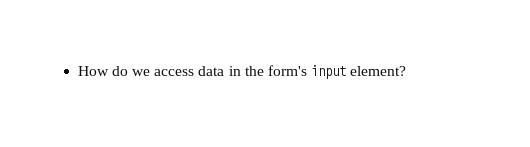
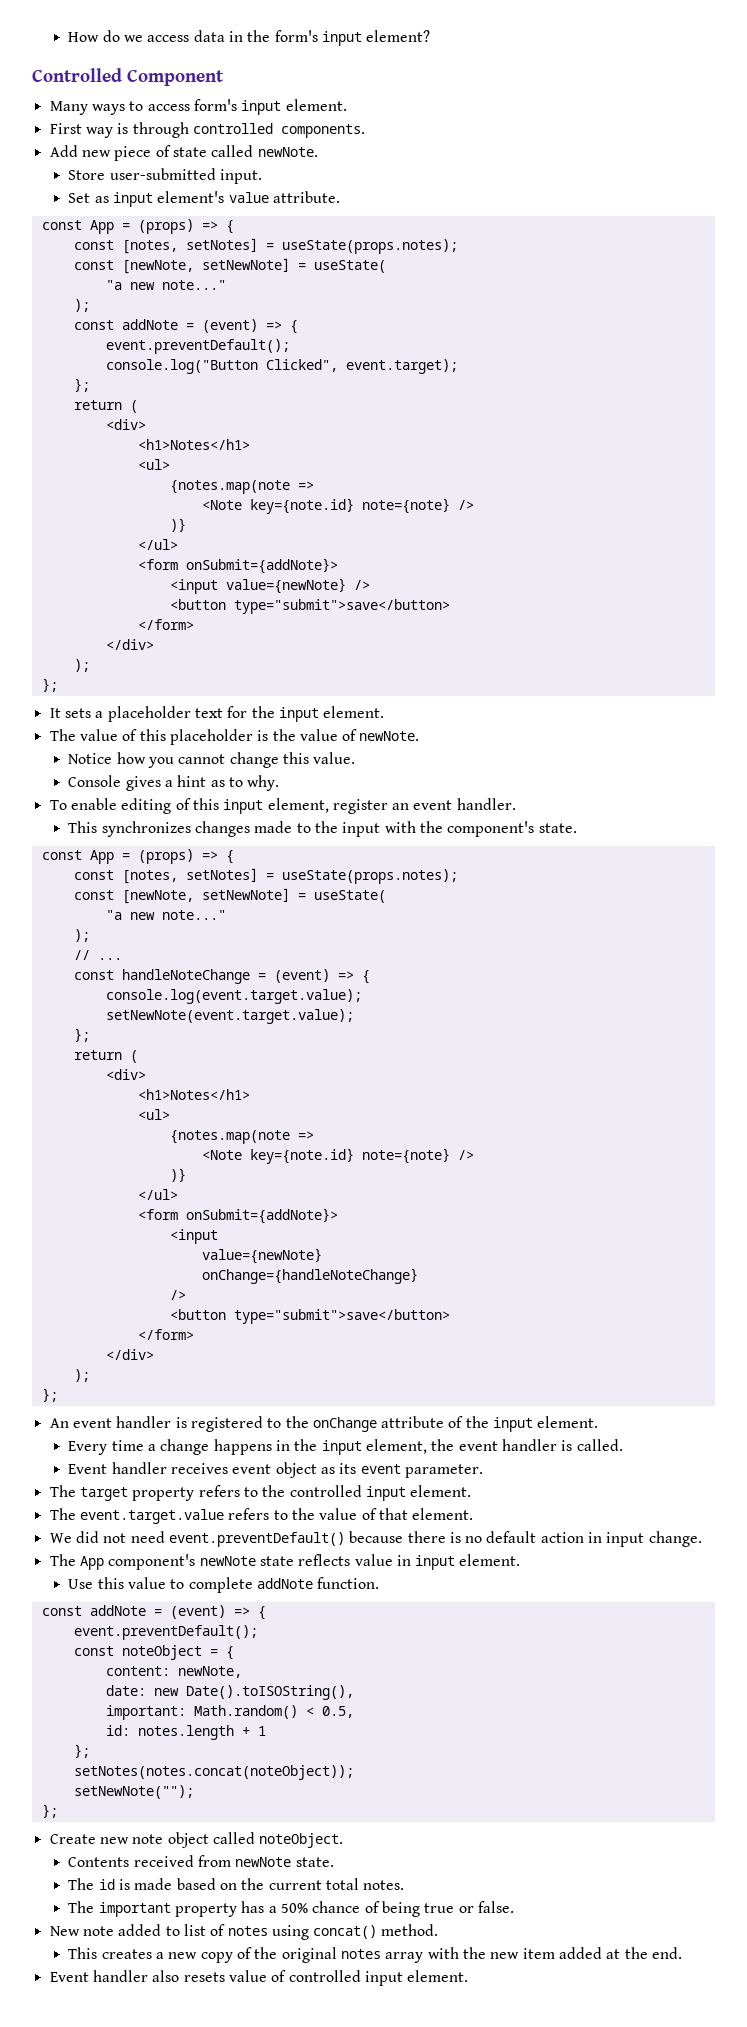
+ Controlled Component
+ Many ways to access form's input element.
+ First way is through controlled components.
+ Add new piece of state called newNote.
+ Store user-submitted input.
+ Set as input element's value attribute.
+ const App = (props) => {
+ const [notes, setNotes] = useState(props.notes);
+ const [newNote, setNewNote] = useState(
+ "a new note..."
+ );
+ const addNote = (event) => {
+ event.preventDefault();
+ console.log("Button Clicked", event.target);
+ };
+ return (
+ <div>
+ <h1>Notes</h1>
+ <ul>
+ {notes.map(note =>
+ <Note key={note.id} note={note} />
+ )}
+ </ul>
+ <form onSubmit={addNote}>
+ <input value={newNote} />
+ <button type="submit">save</button>
+ </form>
+ </div>
+ );
+ };
+ It sets a placeholder text for the input element.
+ The value of this placeholder is the value of newNote.
+ Notice how you cannot change this value.
+ Console gives a hint as to why.
+ To enable editing of this input element, register an event handler.
+ This synchronizes changes made to the input with the component's state.
+ const App = (props) => {
+ const [notes, setNotes] = useState(props.notes);
+ const [newNote, setNewNote] = useState(
+ "a new note..."
+ );
+ // ...
+ const handleNoteChange = (event) => {
+ console.log(event.target.value);
+ setNewNote(event.target.value);
+ };
+ return (
+ <div>
+ <h1>Notes</h1>
+ <ul>
+ {notes.map(note =>
+ <Note key={note.id} note={note} />
+ )}
+ </ul>
+ <form onSubmit={addNote}>
+ <input
+ value={newNote}
+ onChange={handleNoteChange}
+ />
+ <button type="submit">save</button>
+ </form>
+ </div>
+ );
+ };
+ An event handler is registered to the onChange attribute of the input element.
+ Every time a change happens in the input element, the event handler is called.
+ Event handler receives event object as its event parameter.
+ The target property refers to the controlled input element.
+ The event.target.value refers to the value of that element.
+ We did not need event.preventDefault() because there is no default action in input change.
+ The App component's newNote state reflects value in input element.
+ Use this value to complete addNote function.
+ const addNote = (event) => {
+ event.preventDefault();
+ const noteObject = {
+ content: newNote,
+ date: new Date().toISOString(),
+ important: Math.random() < 0.5,
+ id: notes.length + 1
+ };
+ setNotes(notes.concat(noteObject));
+ setNewNote("");
+ };
+ Create new note object called noteObject.
+ Contents received from newNote state.
+ The id is made based on the current total notes.
+ The important property has a 50% chance of being true or false.
+ New note added to list of notes using concat() method.
+ This creates a new copy of the original notes array with the new item added at the end.
+ Event handler also resets value of controlled input element.

